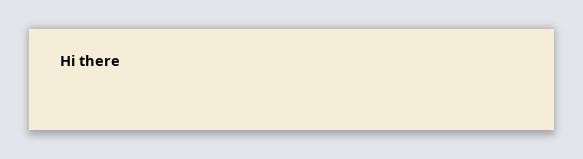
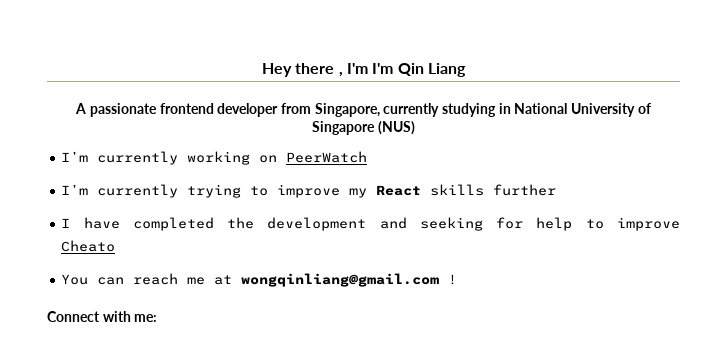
- Hi there
+ Hey there , I'm I'm Qin Liang
+ A passionate frontend developer from Singapore, currently studying in National University of Singapore (NUS)
+ I’m currently working on PeerWatch
+ I’m currently trying to improve my React skills further
+ I have completed the development and seeking for help to improve Cheato
+ You can reach me at wongqinliang@gmail.com !
+ Connect with me:

